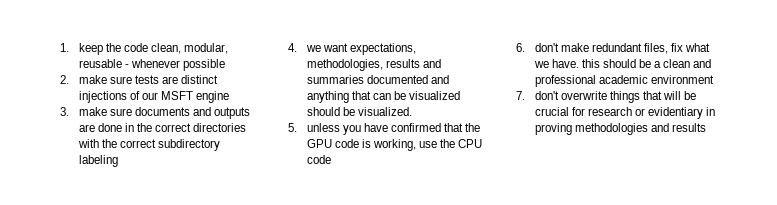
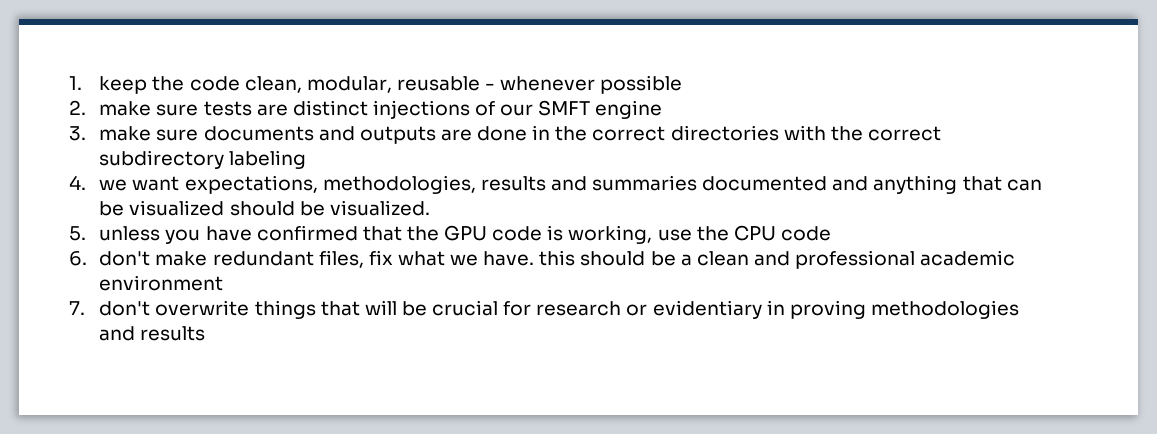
- 2. make sure tests are distinct injections of our MSFT engine
+ 2. make sure tests are distinct injections of our SMFT engine

